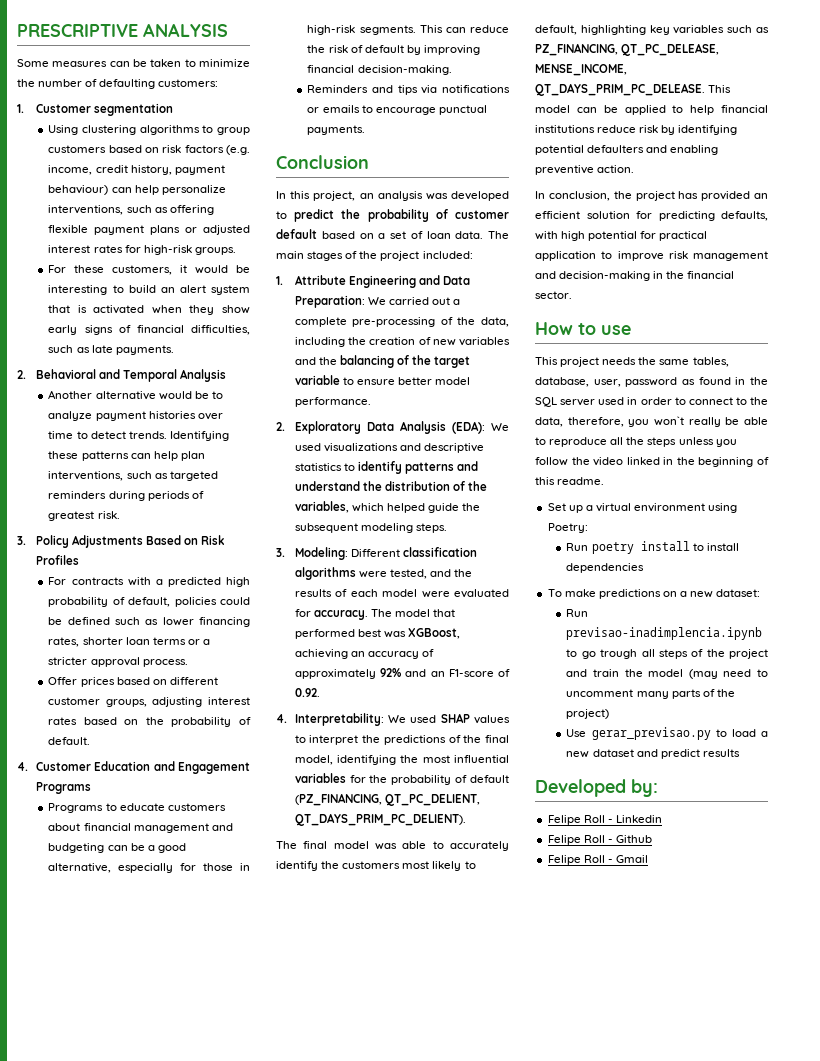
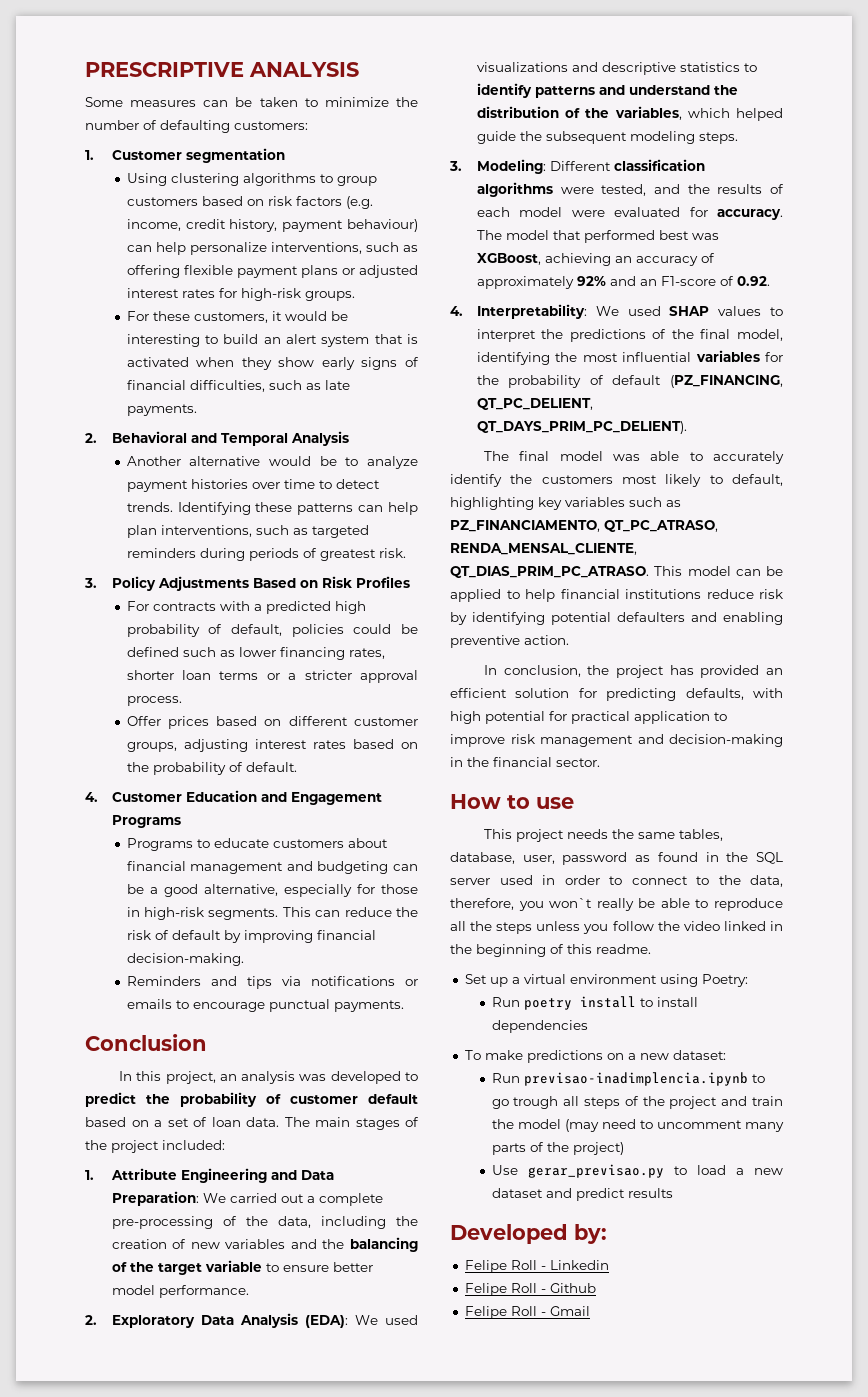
- The final model was able to accurately identify the customers most likely to default, highlighting key variables such as PZ_FINANCING, QT_PC_DELEASE, MENSE_INCOME, QT_DAYS_PRIM_PC_DELEASE.
+ The final model was able to accurately identify the customers most likely to default, highlighting key variables such as PZ_FINANCIAMENTO, QT_PC_ATRASO, RENDA_MENSAL_CLIENTE, QT_DIAS_PRIM_PC_ATRASO.

